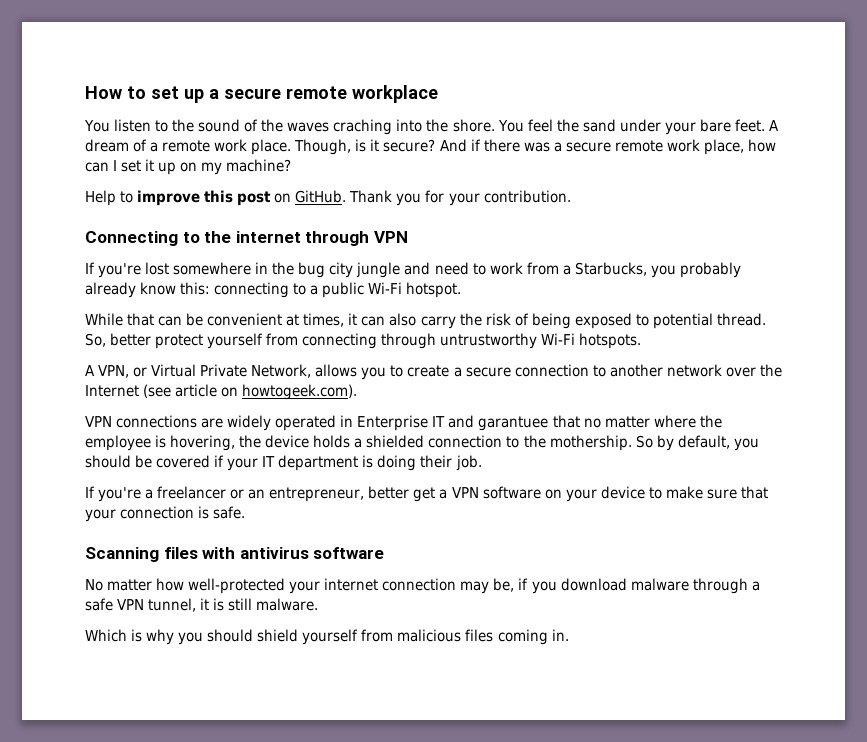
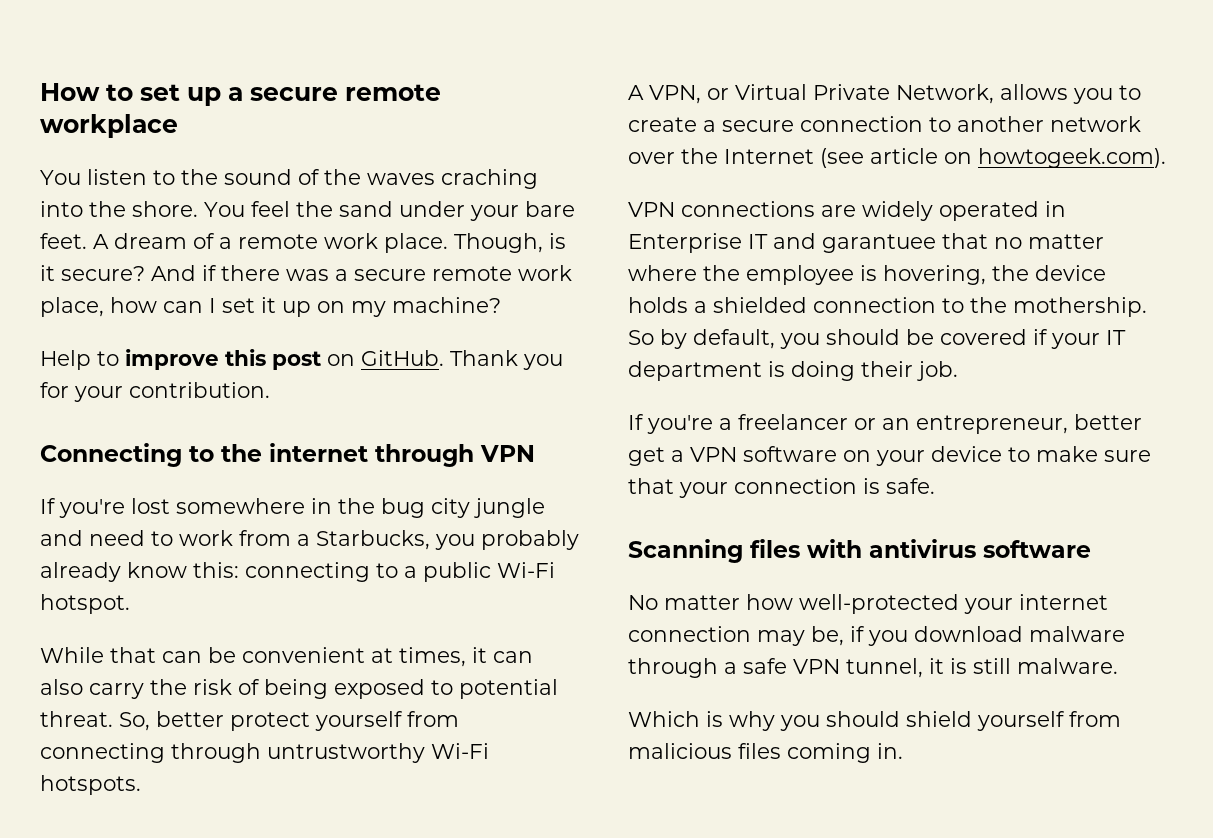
- While that can be convenient at times, it can also carry the risk of being exposed to potential thread.
+ While that can be convenient at times, it can also carry the risk of being exposed to potential threat.

